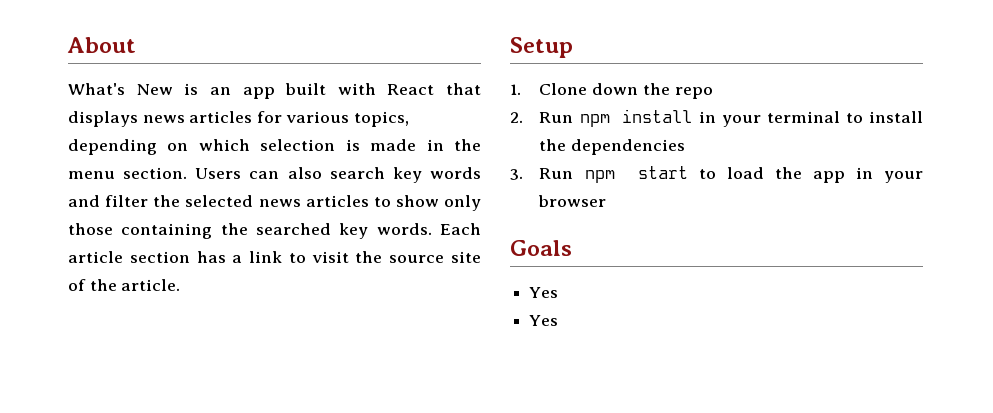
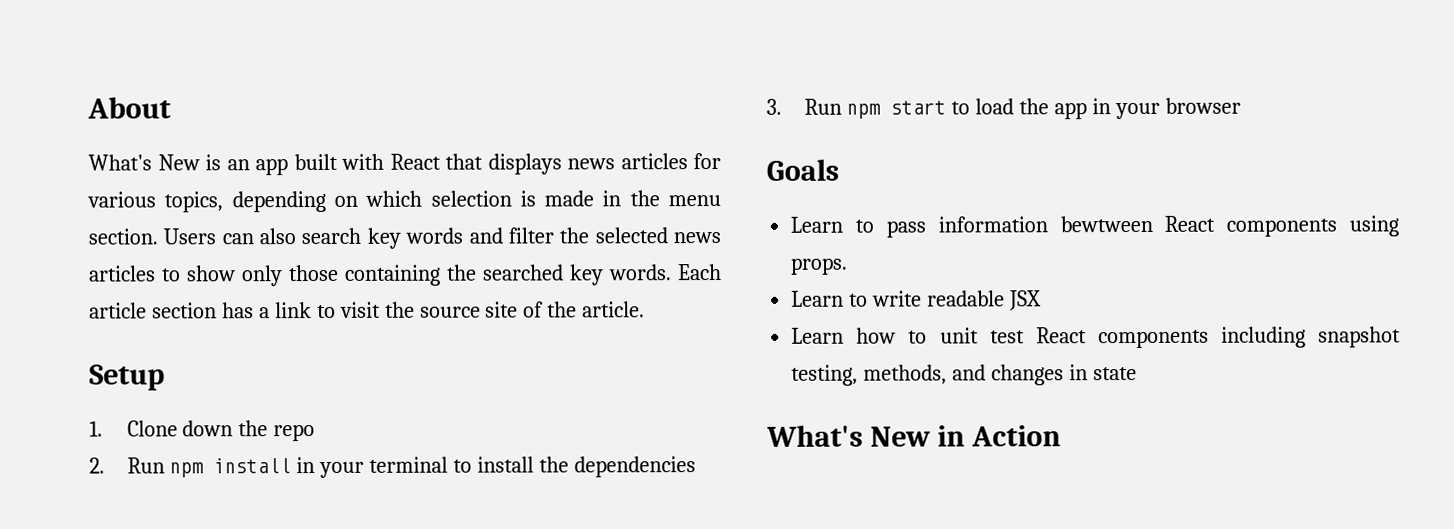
  Goals
- Yes
- Yes
+ Learn to pass information bewtween React components using props.
+ Learn to write readable JSX
+ Learn how to unit test React components including snapshot testing, methods, and changes in state
+ What's New in Action

